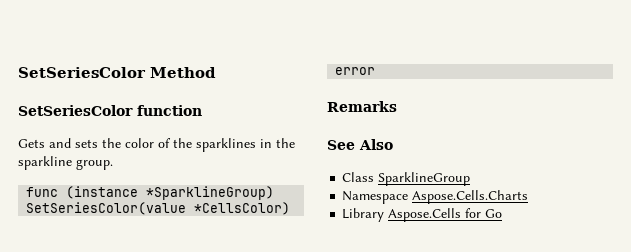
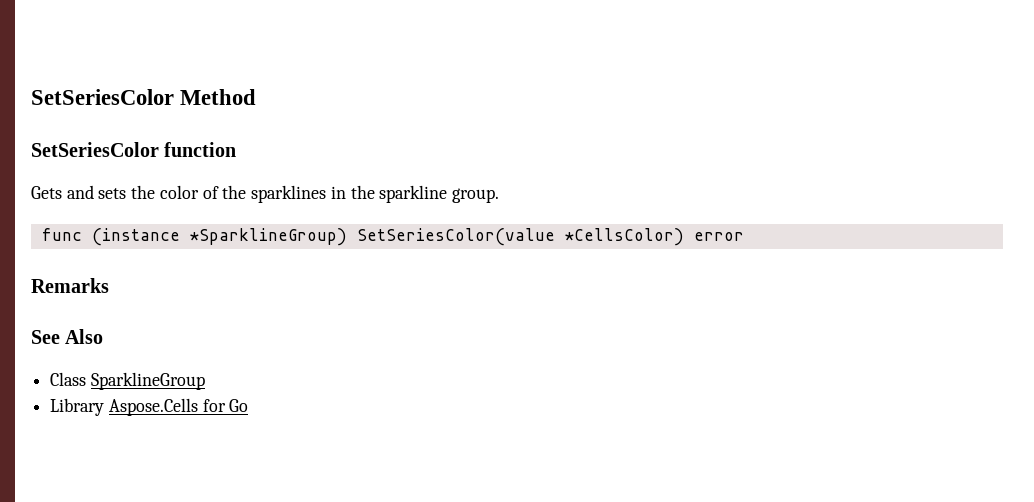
- Namespace Aspose.Cells.Charts

